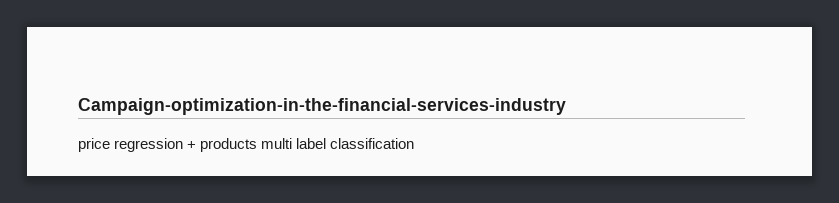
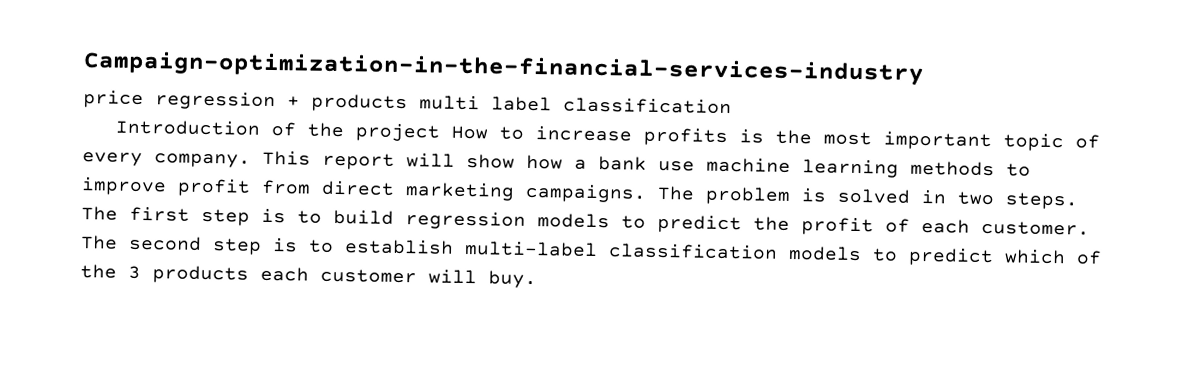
+ Introduction of the project How to increase profits is the most important topic of every company. This report will show how a bank use machine learning methods to improve profit from direct marketing campaigns. The problem is solved in two steps. The first step is to build regression models to predict the profit of each customer. The second step is to establish multi-label classification models to predict which of the 3 products each customer will buy.

